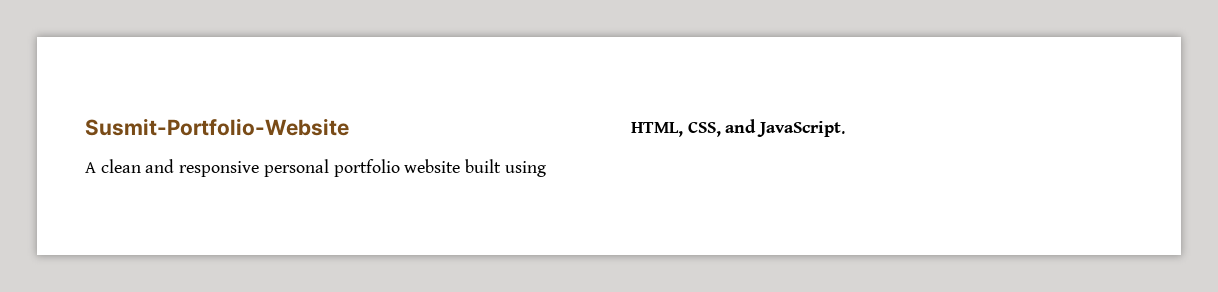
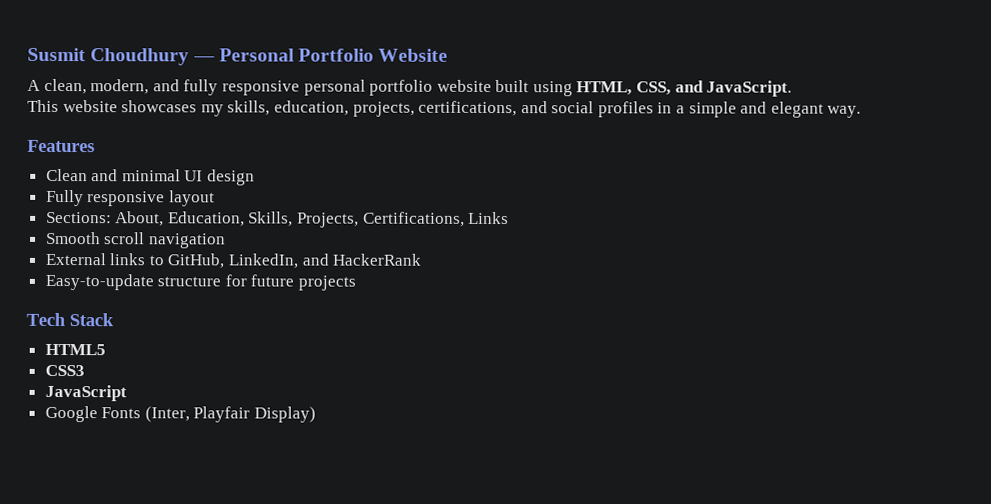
- Susmit-Portfolio-Website
- A clean and responsive personal portfolio website built using HTML, CSS, and JavaScript.
+ Susmit Choudhury — Personal Portfolio Website
+ A clean, modern, and fully responsive personal portfolio website built using HTML, CSS, and JavaScript.
+ This website showcases my skills, education, projects, certifications, and social profiles in a simple and elegant way.
+ Features
+ Clean and minimal UI design
+ Fully responsive layout
+ Sections: About, Education, Skills, Projects, Certifications, Links
+ Smooth scroll navigation
+ External links to GitHub, LinkedIn, and HackerRank
+ Easy-to-update structure for future projects
+ Tech Stack
+ HTML5
+ CSS3
+ JavaScript
+ Google Fonts (Inter, Playfair Display)

